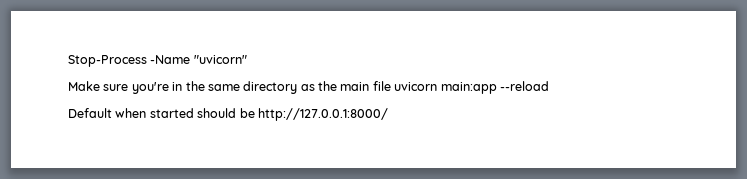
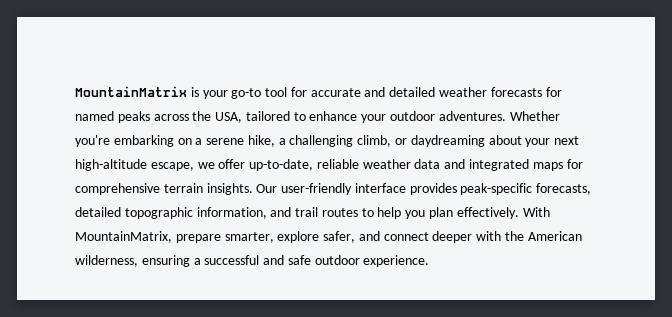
- Stop-Process -Name "uvicorn"
- Make sure you're in the same directory as the main file uvicorn main:app --reload
- Default when started should be http://127.0.0.1:8000/
+ MountainMatrix is your go-to tool for accurate and detailed weather forecasts for named peaks across the USA, tailored to enhance your outdoor adventures. Whether you're embarking on a serene hike, a challenging climb, or daydreaming about your next high-altitude escape, we offer up-to-date, reliable weather data and integrated maps for comprehensive terrain insights. Our user-friendly interface provides peak-specific forecasts, detailed topographic information, and trail routes to help you plan effectively. With MountainMatrix, prepare smarter, explore safer, and connect deeper with the American wilderness, ensuring a successful and safe outdoor experience.

